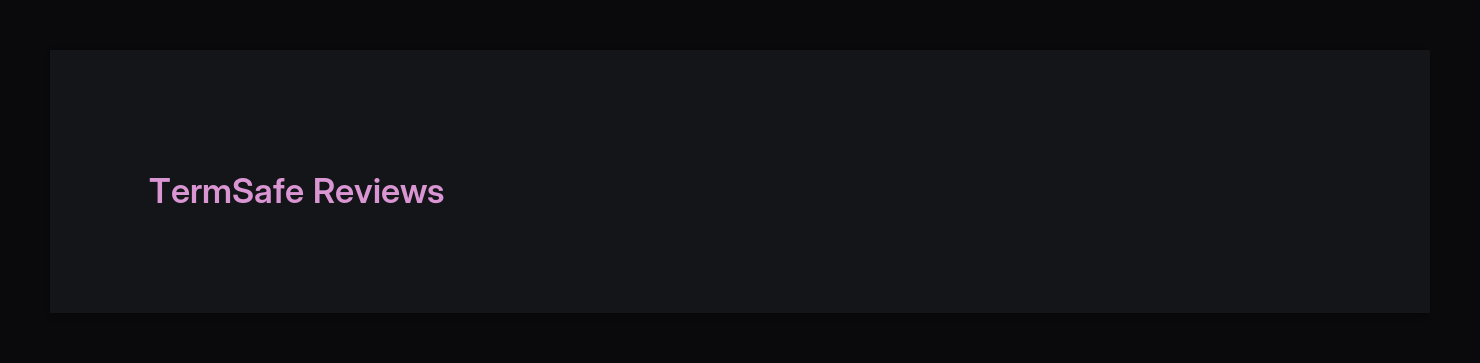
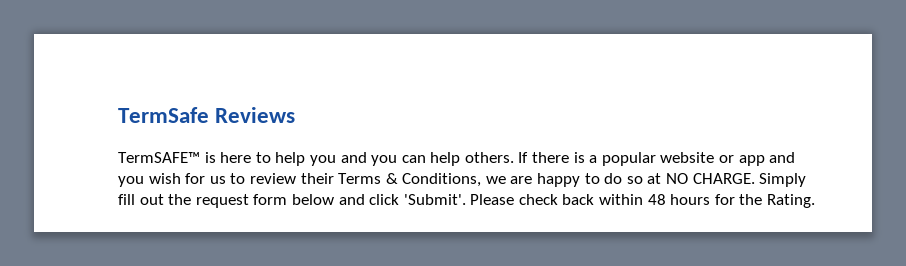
+ TermSAFE™ is here to help you and you can help others. If there is a popular website or app and you wish for us to review their Terms & Conditions, we are happy to do so at NO CHARGE. Simply fill out the request form below and click 'Submit'. Please check back within 48 hours for the Rating.

